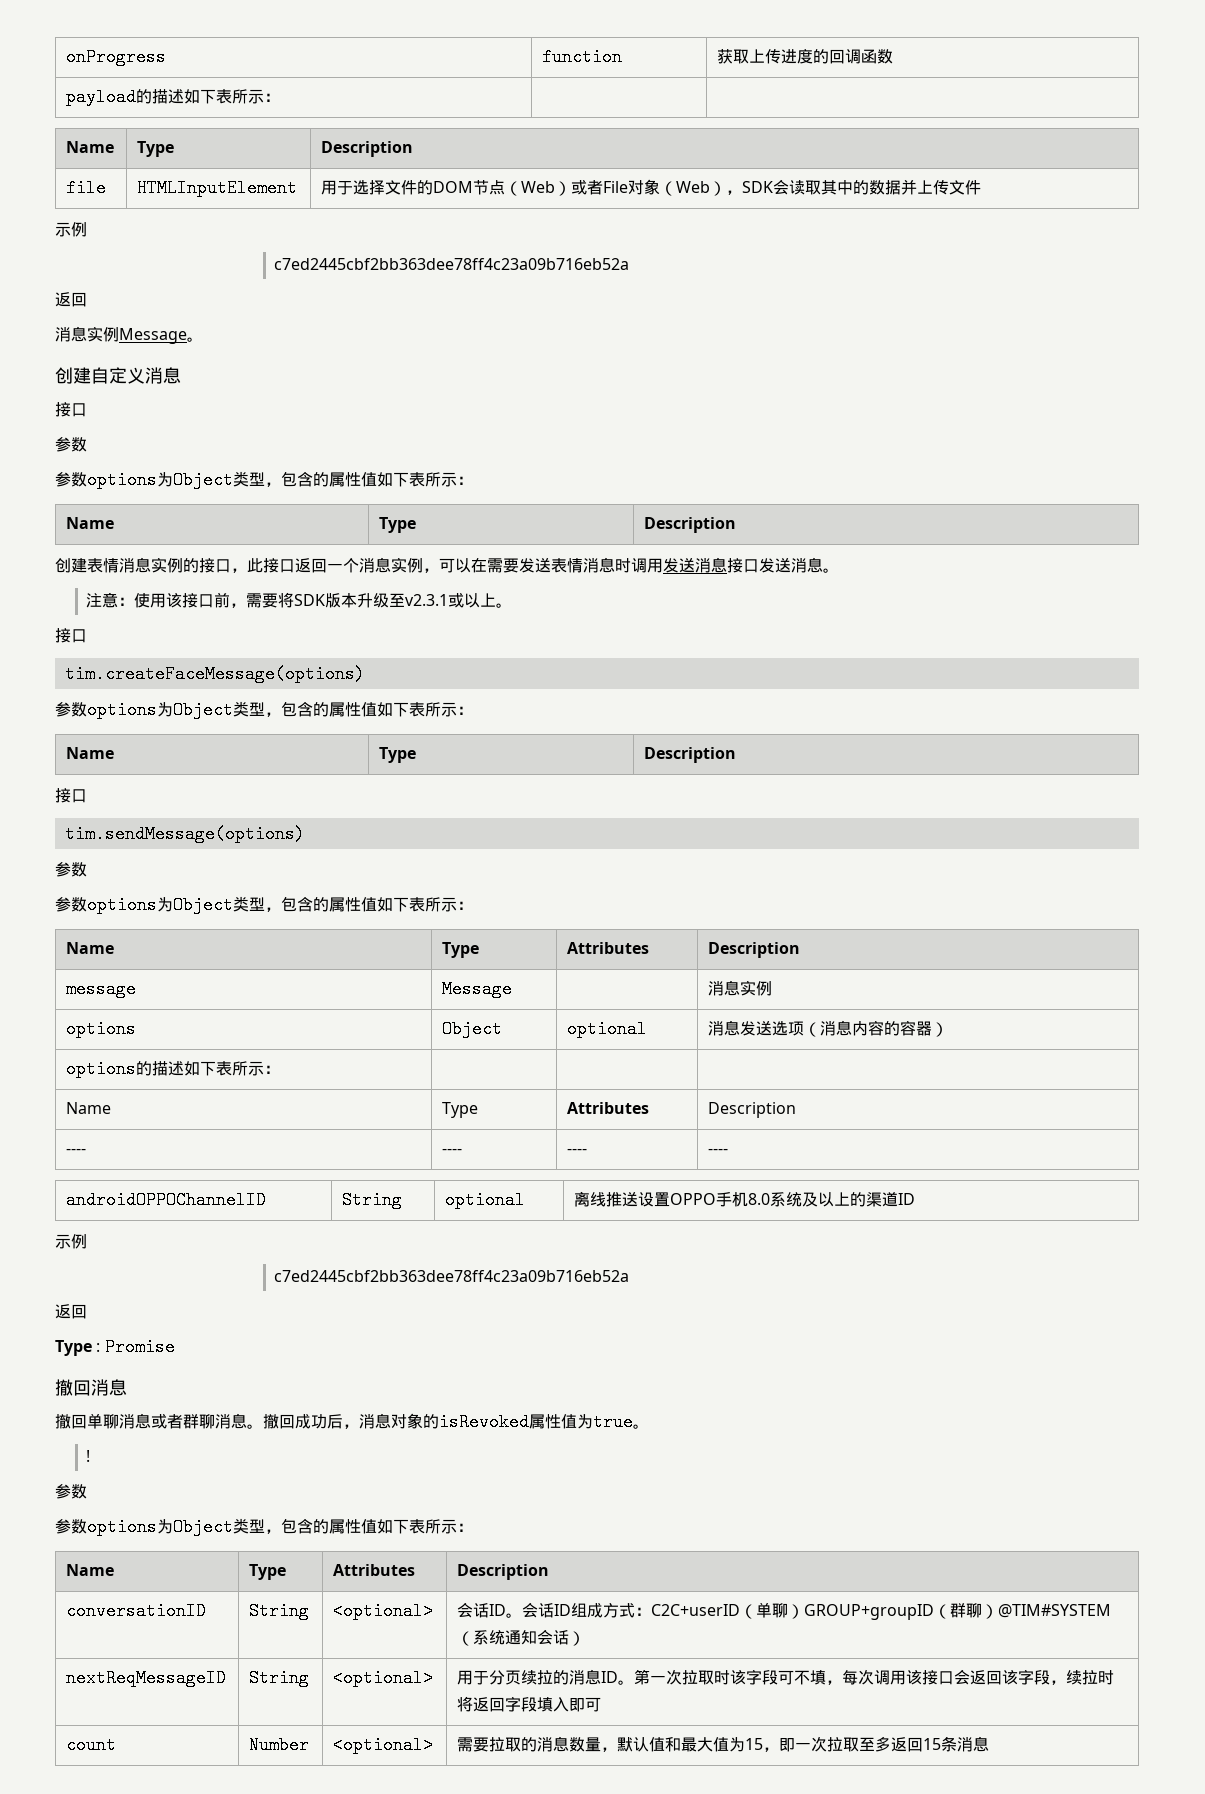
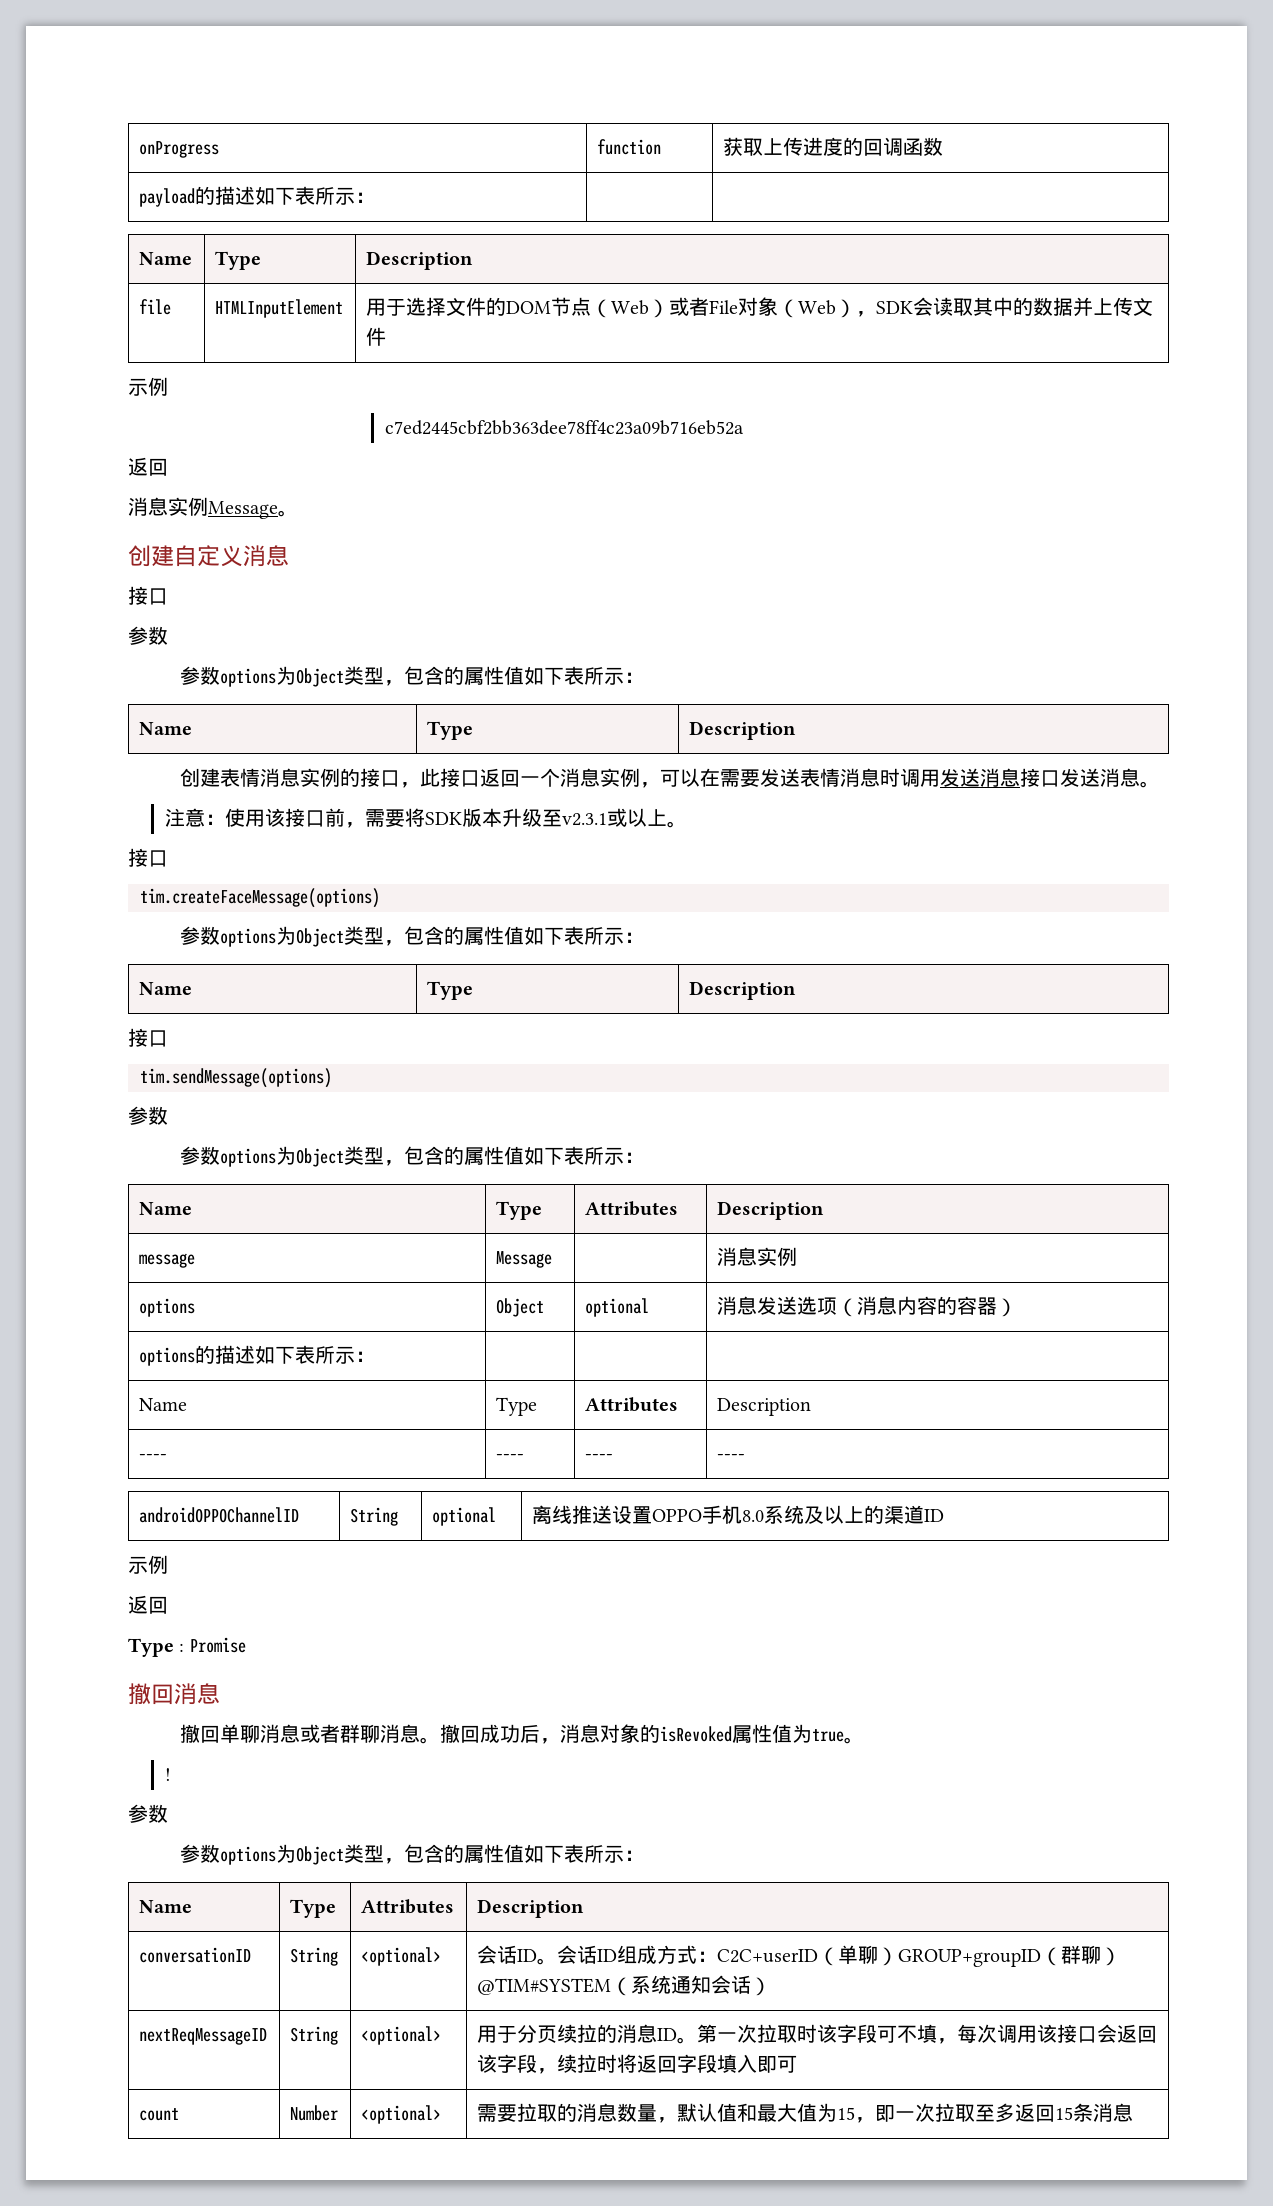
  androidOPPOChannelID | String | optional | 离线推送设置OPPO手机8.0系统及以上的渠道ID
  示例
- c7ed2445cbf2bb363dee78ff4c23a09b716eb52a

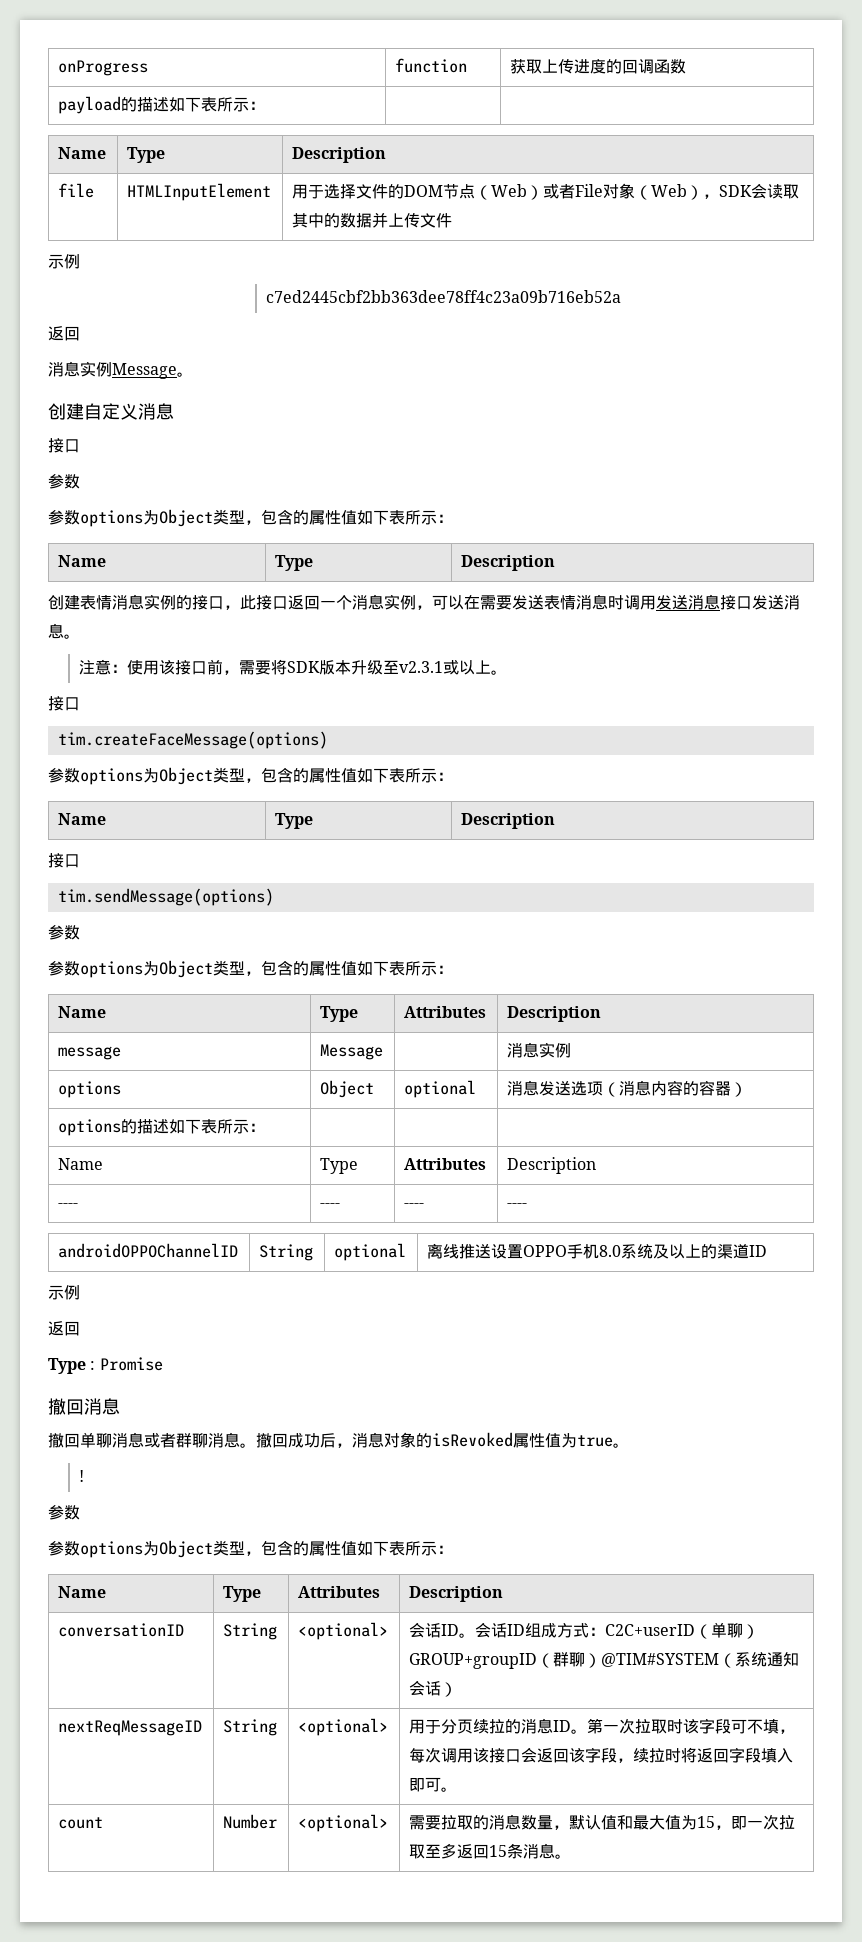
- nextReqMessageID | String | <optional> | 用于分页续拉的消息ID。第一次拉取时该字段可不填，每次调用该接口会返回该字段，续拉时将返回字段填入即可
+ nextReqMessageID | String | <optional> | 用于分页续拉的消息ID。第一次拉取时该字段可不填，每次调用该接口会返回该字段，续拉时将返回字段填入即可。
- count | Number | <optional> | 需要拉取的消息数量，默认值和最大值为15，即一次拉取至多返回15条消息
+ count | Number | <optional> | 需要拉取的消息数量，默认值和最大值为15，即一次拉取至多返回15条消息。

